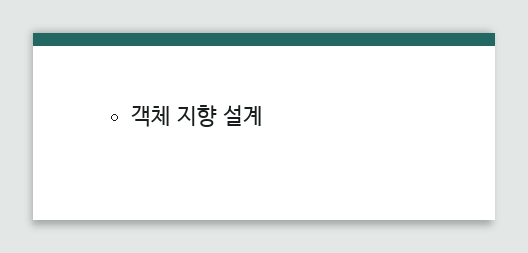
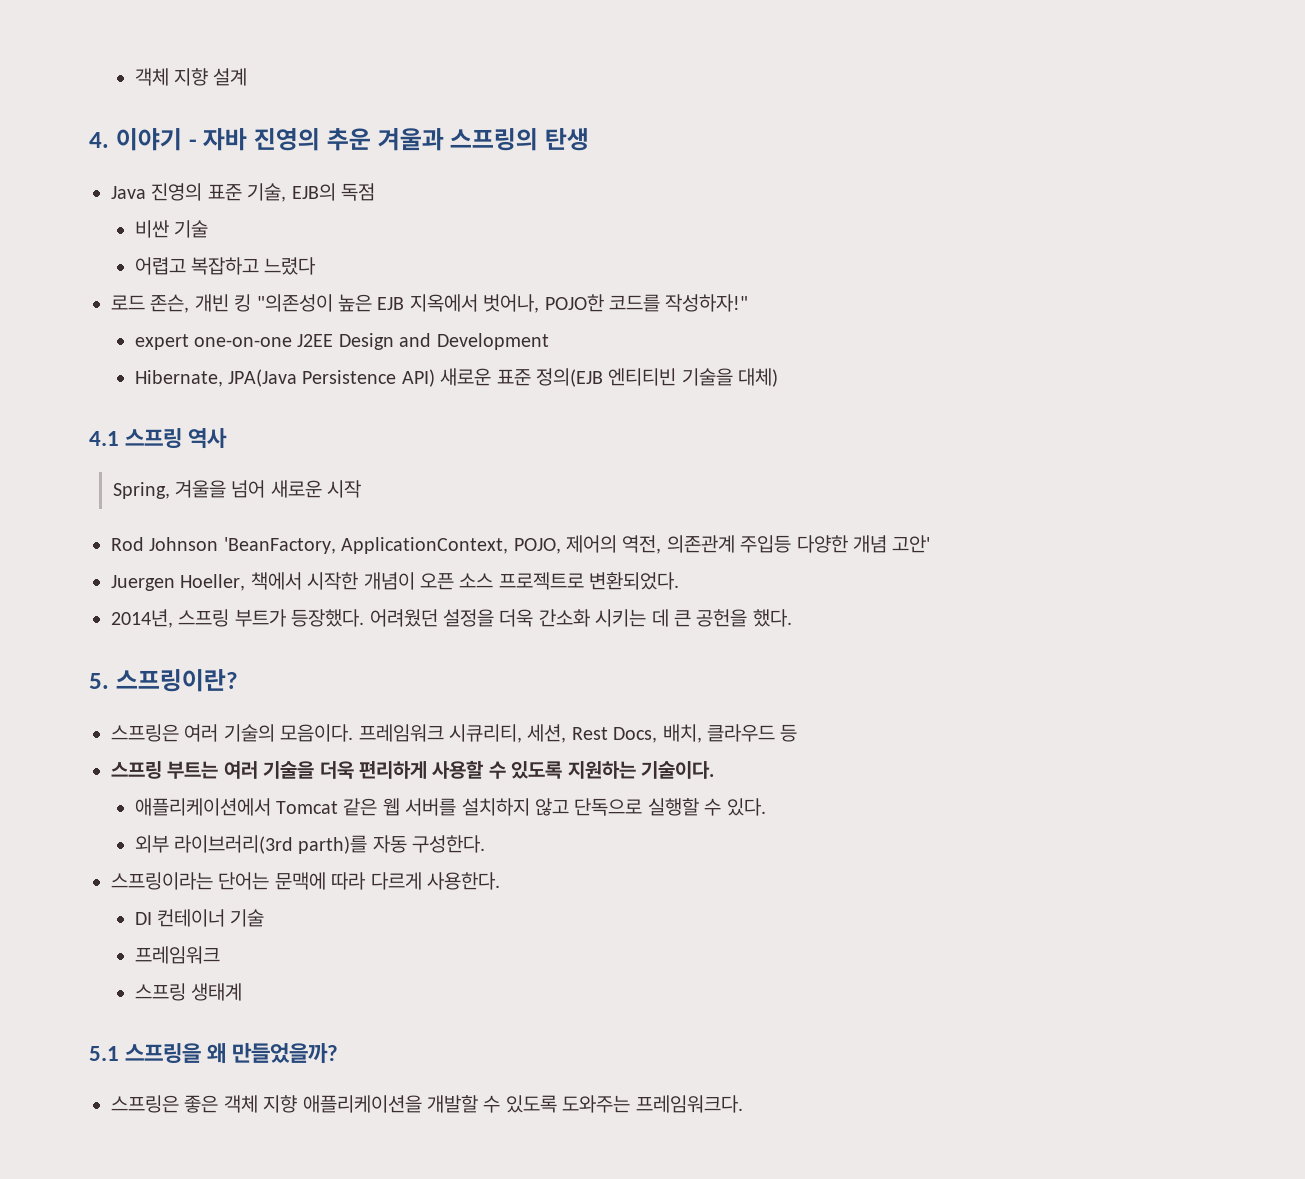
+ 4. 이야기 - 자바 진영의 추운 겨울과 스프링의 탄생
+ Java 진영의 표준 기술, EJB의 독점
+ 비싼 기술
+ 어렵고 복잡하고 느렸다
+ 로드 존슨, 개빈 킹 "의존성이 높은 EJB 지옥에서 벗어나, POJO한 코드를 작성하자!"
+ expert one-on-one J2EE Design and Development
+ Hibernate, JPA(Java Persistence API) 새로운 표준 정의(EJB 엔티티빈 기술을 대체)
+ 4.1 스프링 역사
+ Spring, 겨울을 넘어 새로운 시작
+ Rod Johnson 'BeanFactory, ApplicationContext, POJO, 제어의 역전, 의존관계 주입등 다양한 개념 고안'
+ Juergen Hoeller, 책에서 시작한 개념이 오픈 소스 프로젝트로 변환되었다.
+ 2014년, 스프링 부트가 등장했다. 어려웠던 설정을 더욱 간소화 시키는 데 큰 공헌을 했다.
+ 5. 스프링이란?
+ 스프링은 여러 기술의 모음이다. 프레임워크 시큐리티, 세션, Rest Docs, 배치, 클라우드 등
+ 스프링 부트는 여러 기술을 더욱 편리하게 사용할 수 있도록 지원하는 기술이다.
+ 애플리케이션에서 Tomcat 같은 웹 서버를 설치하지 않고 단독으로 실행할 수 있다.
+ 외부 라이브러리(3rd parth)를 자동 구성한다.
+ 스프링이라는 단어는 문맥에 따라 다르게 사용한다.
+ DI 컨테이너 기술
+ 프레임워크
+ 스프링 생태계
+ 5.1 스프링을 왜 만들었을까?
+ 스프링은 좋은 객체 지향 애플리케이션을 개발할 수 있도록 도와주는 프레임워크다.

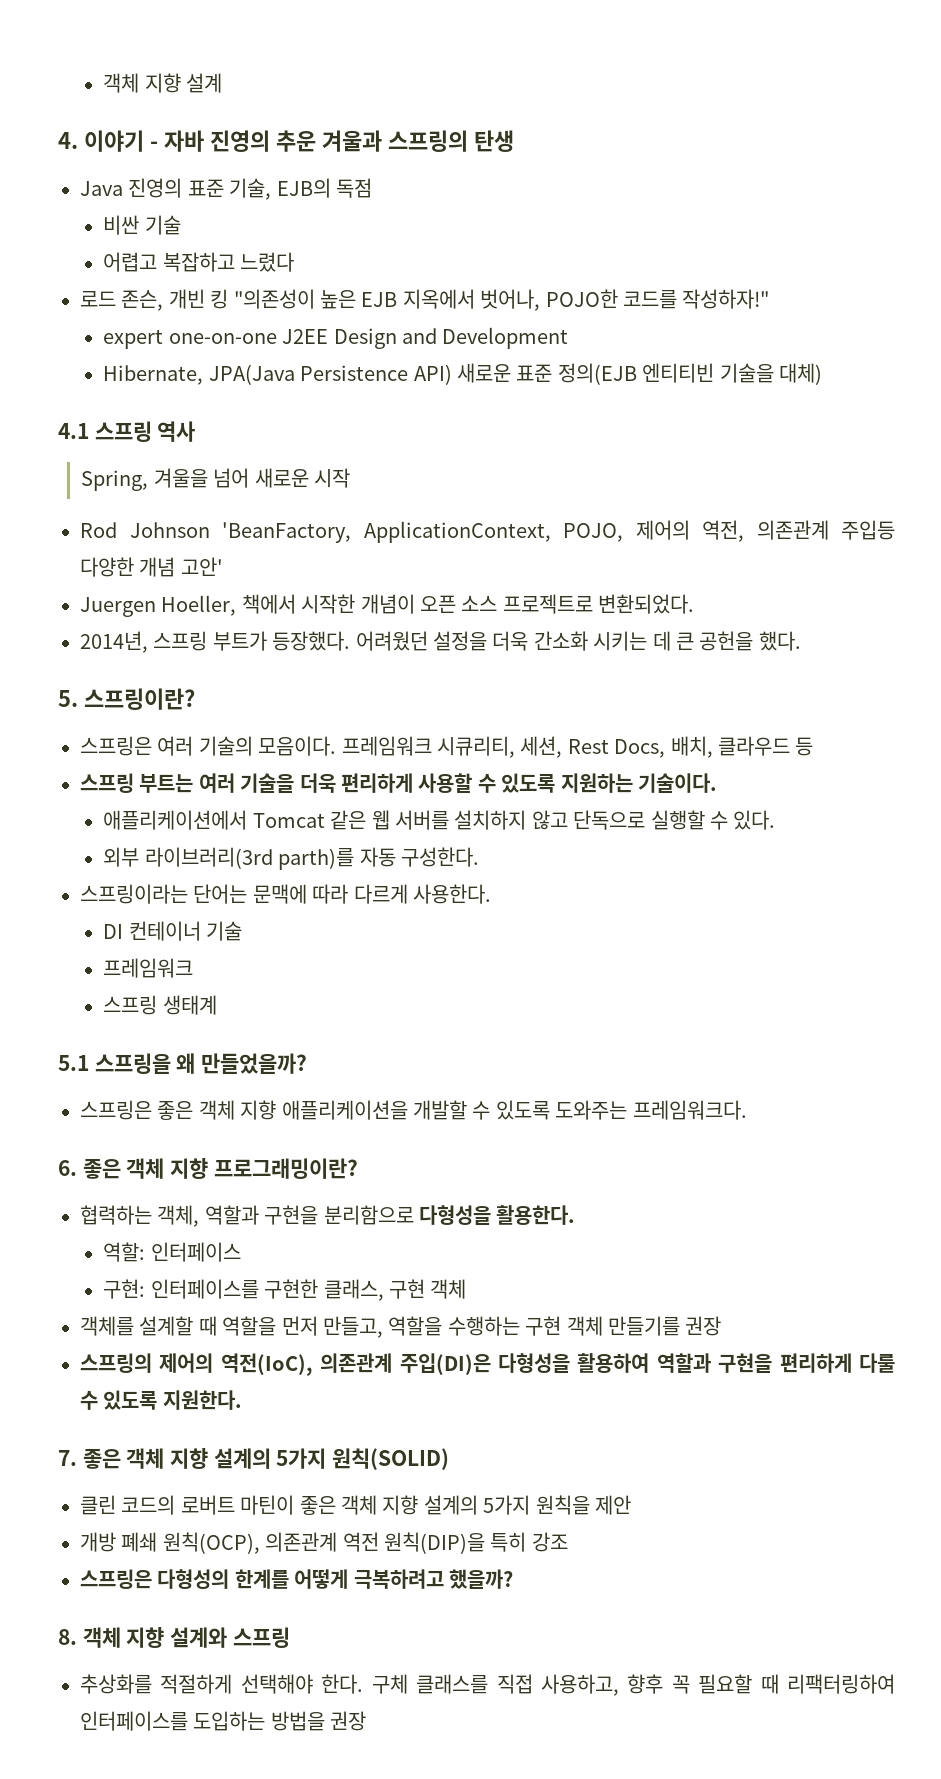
+ 6. 좋은 객체 지향 프로그래밍이란?
+ 협력하는 객체, 역할과 구현을 분리함으로 다형성을 활용한다.
+ 역할: 인터페이스
+ 구현: 인터페이스를 구현한 클래스, 구현 객체
+ 객체를 설계할 때 역할을 먼저 만들고, 역할을 수행하는 구현 객체 만들기를 권장
+ 스프링의 제어의 역전(IoC), 의존관계 주입(DI)은 다형성을 활용하여 역할과 구현을 편리하게 다룰 수 있도록 지원한다.
+ 7. 좋은 객체 지향 설계의 5가지 원칙(SOLID)
+ 클린 코드의 로버트 마틴이 좋은 객체 지향 설계의 5가지 원칙을 제안
+ 개방 폐쇄 원칙(OCP), 의존관계 역전 원칙(DIP)을 특히 강조
+ 스프링은 다형성의 한계를 어떻게 극복하려고 했을까?
+ 8. 객체 지향 설계와 스프링
+ 추상화를 적절하게 선택해야 한다. 구체 클래스를 직접 사용하고, 향후 꼭 필요할 때 리팩터링하여 인터페이스를 도입하는 방법을 권장

